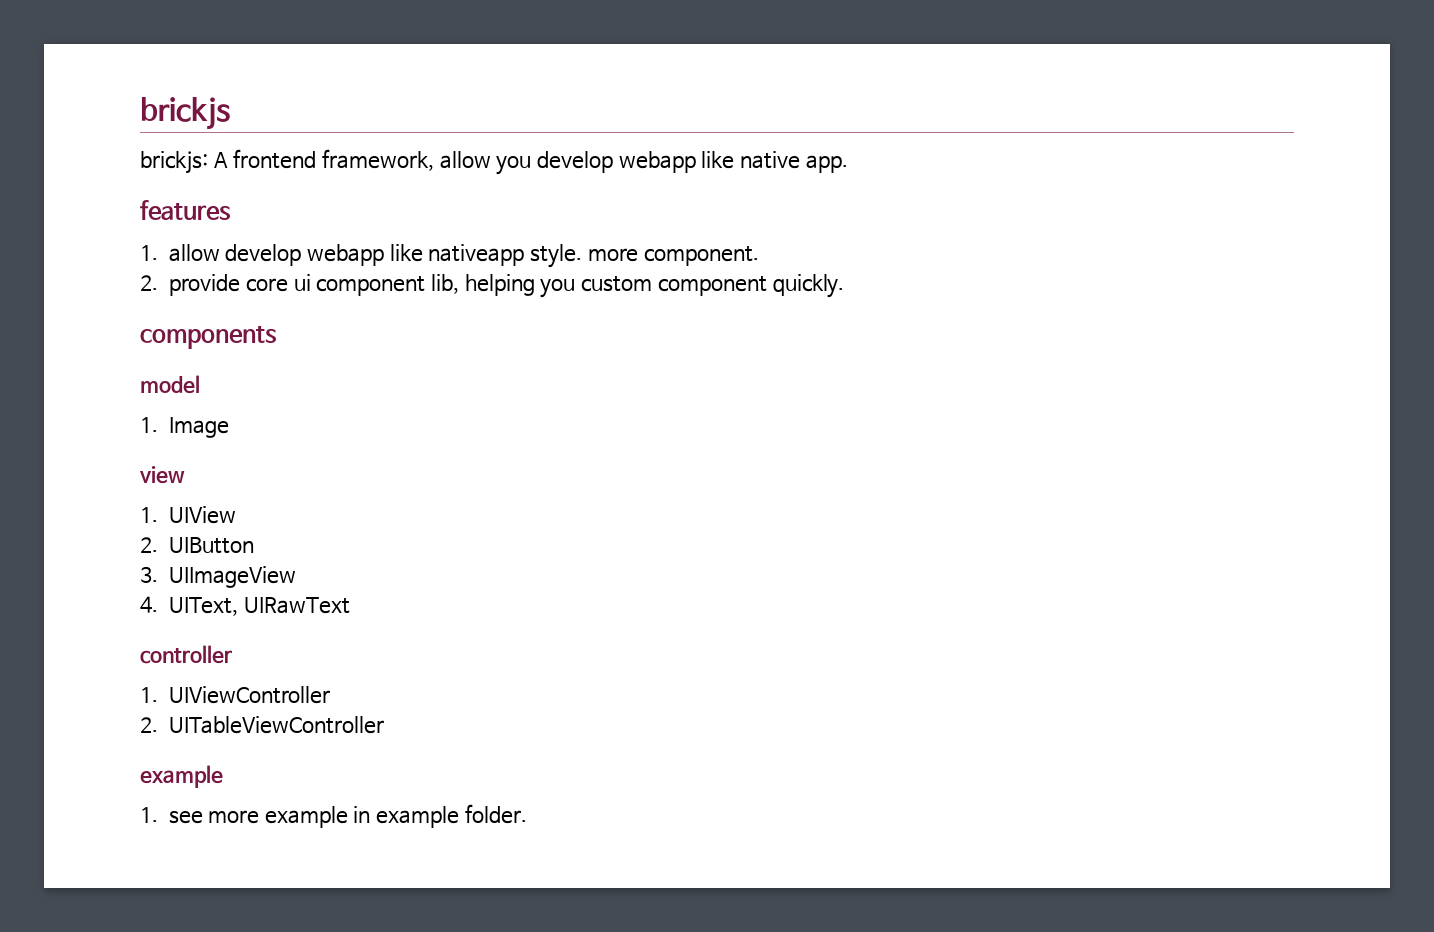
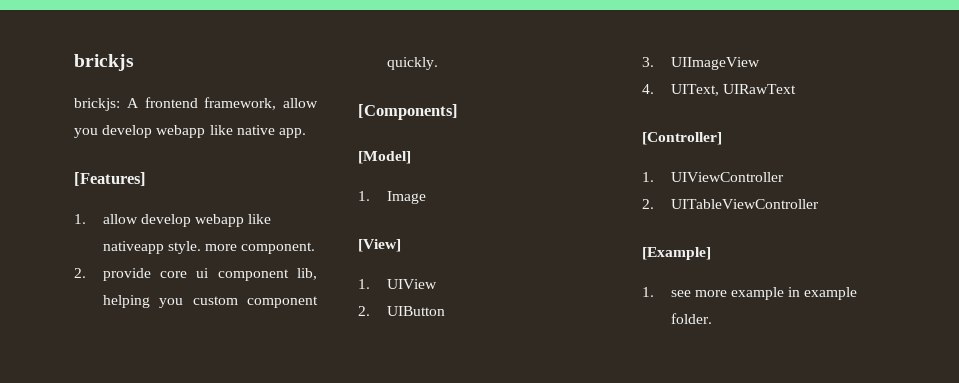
- features
+ [Features]
- components
- model
+ [Components]
+ [Model]
- view
+ [View]
- controller
+ [Controller]
  2. UITableViewController
- example
+ [Example]

